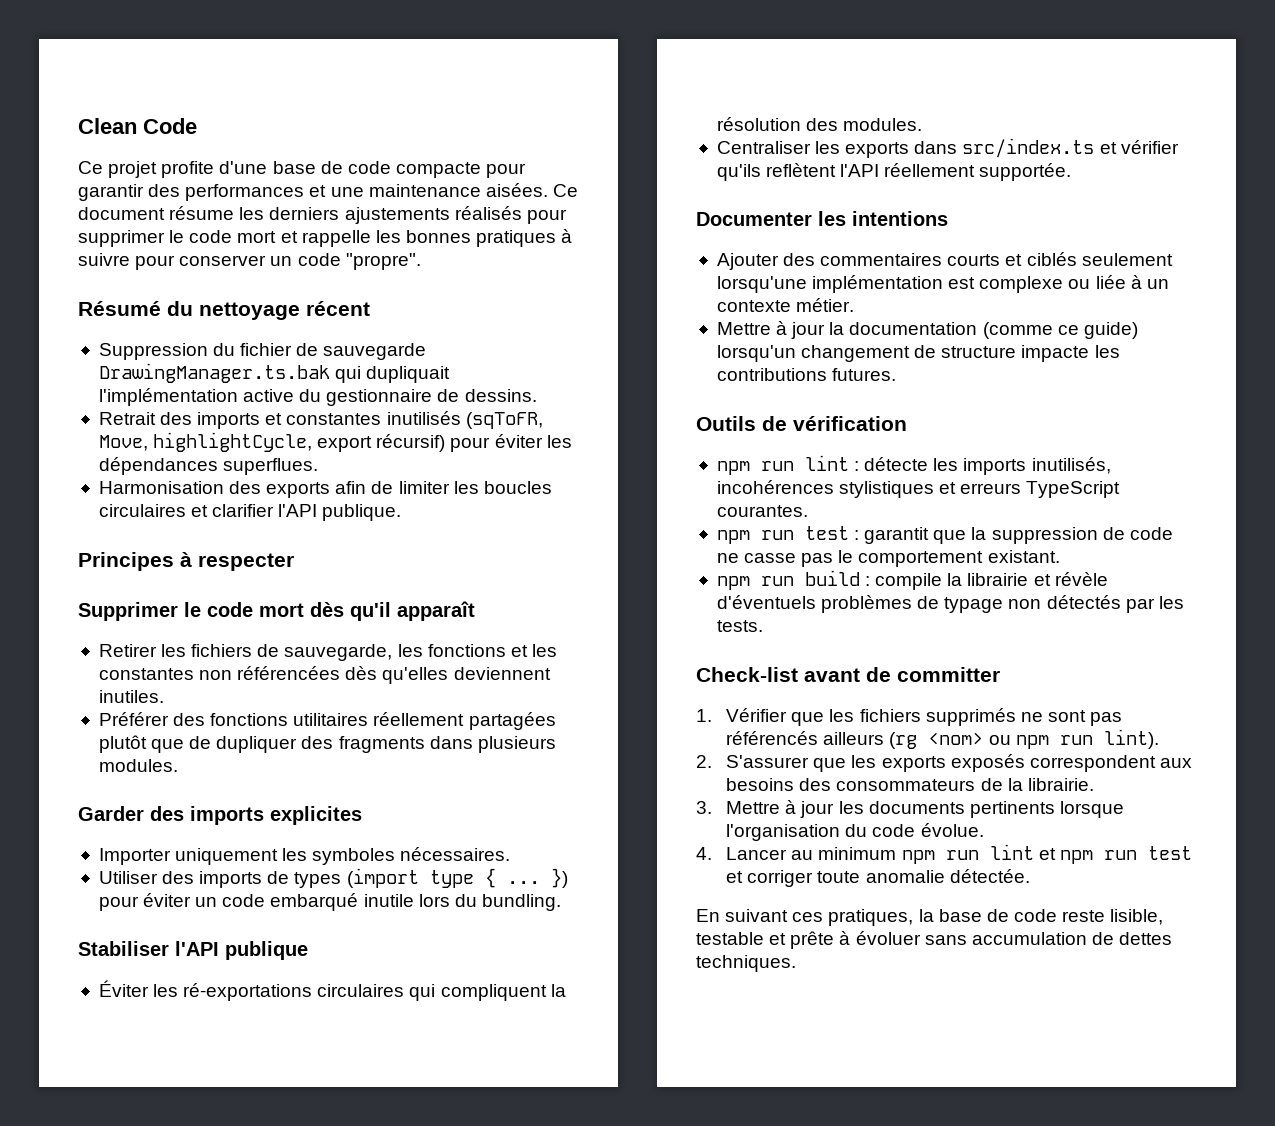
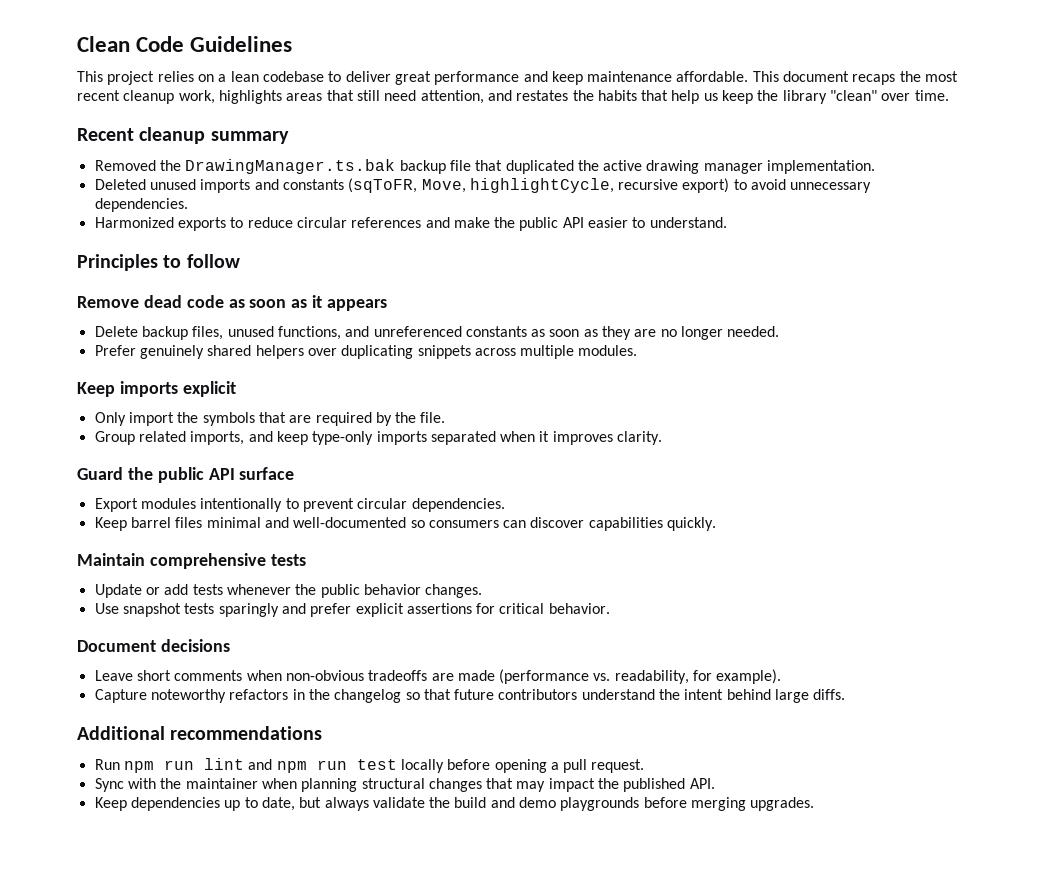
- Clean Code
- Ce projet profite d'une base de code compacte pour garantir des performances et une maintenance aisées. Ce document résume les derniers ajustements réalisés pour supprimer le code mort et rappelle les bonnes pratiques à suivre pour conserver un code "propre".
- Résumé du nettoyage récent
- Suppression du fichier de sauvegarde DrawingManager.ts.bak qui dupliquait l'implémentation active du gestionnaire de dessins.
- Retrait des imports et constantes inutilisés (sqToFR, Move, highlightCycle, export récursif) pour éviter les dépendances superflues.
- Harmonisation des exports afin de limiter les boucles circulaires et clarifier l'API publique.
- Principes à respecter
- Supprimer le code mort dès qu'il apparaît
- Retirer les fichiers de sauvegarde, les fonctions et les constantes non référencées dès qu'elles deviennent inutiles.
- Préférer des fonctions utilitaires réellement partagées plutôt que de dupliquer des fragments dans plusieurs modules.
- Garder des imports explicites
- Importer uniquement les symboles nécessaires.
- Utiliser des imports de types (import type { ... }) pour éviter un code embarqué inutile lors du bundling.
- Stabiliser l'API publique
- Éviter les ré-exportations circulaires qui compliquent la résolution des modules.
- Centraliser les exports dans src/index.ts et vérifier qu'ils reflètent l'API réellement supportée.
- Documenter les intentions
- Ajouter des commentaires courts et ciblés seulement lorsqu'une implémentation est complexe ou liée à un contexte métier.
- Mettre à jour la documentation (comme ce guide) lorsqu'un changement de structure impacte les contributions futures.
- Outils de vérification
- npm run lint : détecte les imports inutilisés, incohérences stylistiques et erreurs TypeScript courantes.
- npm run test : garantit que la suppression de code ne casse pas le comportement existant.
- npm run build : compile la librairie et révèle d'éventuels problèmes de typage non détectés par les tests.
- Check-list avant de committer
- 1. Vérifier que les fichiers supprimés ne sont pas référencés ailleurs (rg <nom> ou npm run lint).
- 2. S'assurer que les exports exposés correspondent aux besoins des consommateurs de la librairie.
- 3. Mettre à jour les documents pertinents lorsque l'organisation du code évolue.
- 4. Lancer au minimum npm run lint et npm run test et corriger toute anomalie détectée.
- En suivant ces pratiques, la base de code reste lisible, testable et prête à évoluer sans accumulation de dettes techniques.
+ Clean Code Guidelines
+ This project relies on a lean codebase to deliver great performance and keep maintenance affordable. This document recaps the most recent cleanup work, highlights areas that still need attention, and restates the habits that help us keep the library "clean" over time.
+ Recent cleanup summary
+ Removed the DrawingManager.ts.bak backup file that duplicated the active drawing manager implementation.
+ Deleted unused imports and constants (sqToFR, Move, highlightCycle, recursive export) to avoid unnecessary dependencies.
+ Harmonized exports to reduce circular references and make the public API easier to understand.
+ Principles to follow
+ Remove dead code as soon as it appears
+ Delete backup files, unused functions, and unreferenced constants as soon as they are no longer needed.
+ Prefer genuinely shared helpers over duplicating snippets across multiple modules.
+ Keep imports explicit
+ Only import the symbols that are required by the file.
+ Group related imports, and keep type-only imports separated when it improves clarity.
+ Guard the public API surface
+ Export modules intentionally to prevent circular dependencies.
+ Keep barrel files minimal and well-documented so consumers can discover capabilities quickly.
+ Maintain comprehensive tests
+ Update or add tests whenever the public behavior changes.
+ Use snapshot tests sparingly and prefer explicit assertions for critical behavior.
+ Document decisions
+ Leave short comments when non-obvious tradeoffs are made (performance vs. readability, for example).
+ Capture noteworthy refactors in the changelog so that future contributors understand the intent behind large diffs.
+ Additional recommendations
+ Run npm run lint and npm run test locally before opening a pull request.
+ Sync with the maintainer when planning structural changes that may impact the published API.
+ Keep dependencies up to date, but always validate the build and demo playgrounds before merging upgrades.

